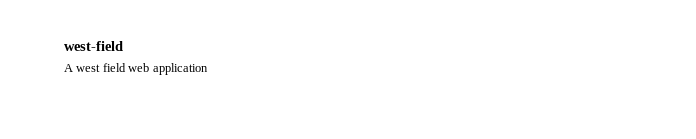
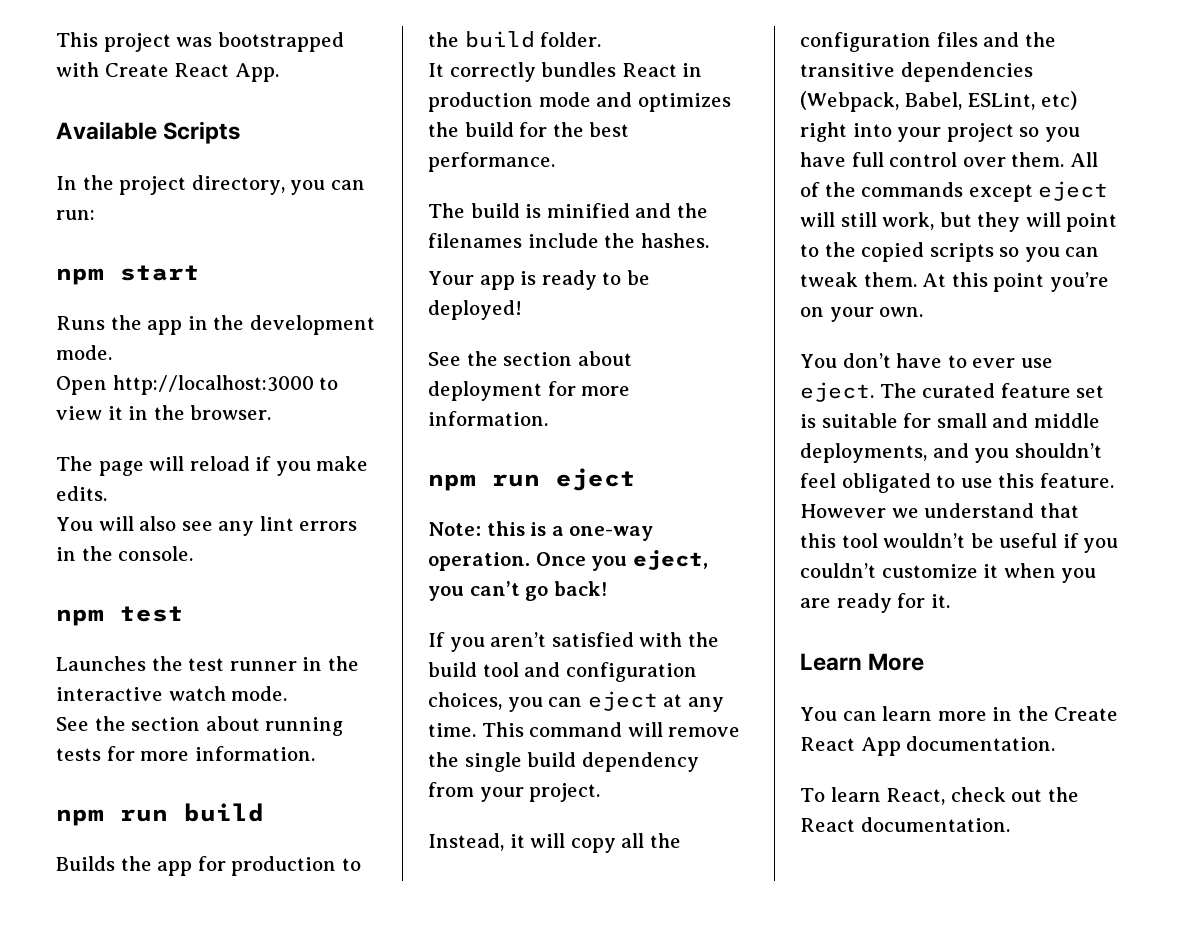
- west-field
- A west field web application
+ This project was bootstrapped with Create React App.
+ Available Scripts
+ In the project directory, you can run:
+ npm start
+ Runs the app in the development mode.
+ Open http://localhost:3000 to view it in the browser.
+ The page will reload if you make edits.
+ You will also see any lint errors in the console.
+ npm test
+ Launches the test runner in the interactive watch mode.
+ See the section about running tests for more information.
+ npm run build
+ Builds the app for production to the build folder.
+ It correctly bundles React in production mode and optimizes the build for the best performance.
+ The build is minified and the filenames include the hashes.
+ Your app is ready to be deployed!
+ See the section about deployment for more information.
+ npm run eject
+ Note: this is a one-way operation. Once you eject, you can’t go back!
+ If you aren’t satisfied with the build tool and configuration choices, you can eject at any time. This command will remove the single build dependency from your project.
+ Instead, it will copy all the configuration files and the transitive dependencies (Webpack, Babel, ESLint, etc) right into your project so you have full control over them. All of the commands except eject will still work, but they will point to the copied scripts so you can tweak them. At this point you’re on your own.
+ You don’t have to ever use eject. The curated feature set is suitable for small and middle deployments, and you shouldn’t feel obligated to use this feature. However we understand that this tool wouldn’t be useful if you couldn’t customize it when you are ready for it.
+ Learn More
+ You can learn more in the Create React App documentation.
+ To learn React, check out the React documentation.

